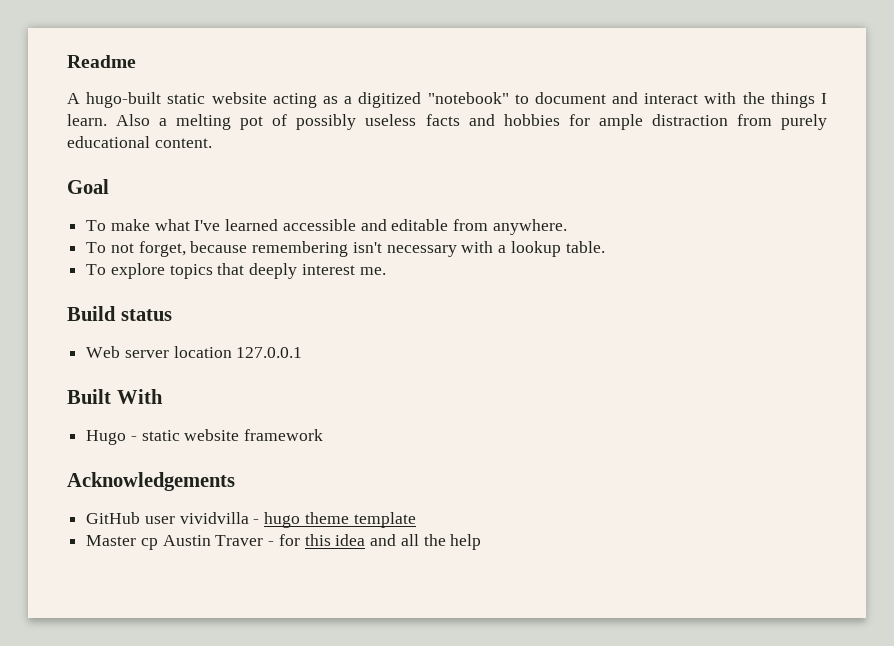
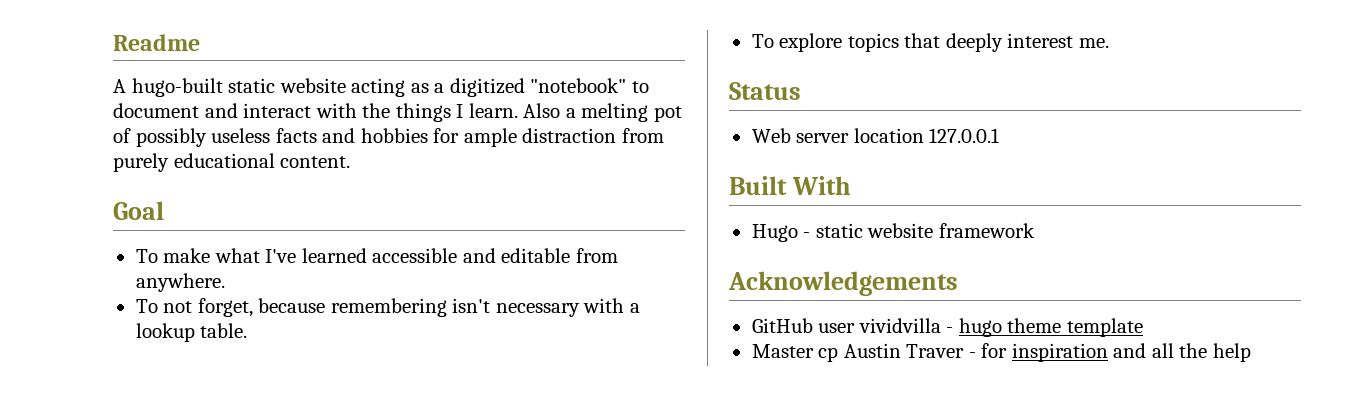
- Build status
+ Status
- Master cp Austin Traver - for this idea and all the help
+ Master cp Austin Traver - for inspiration and all the help

